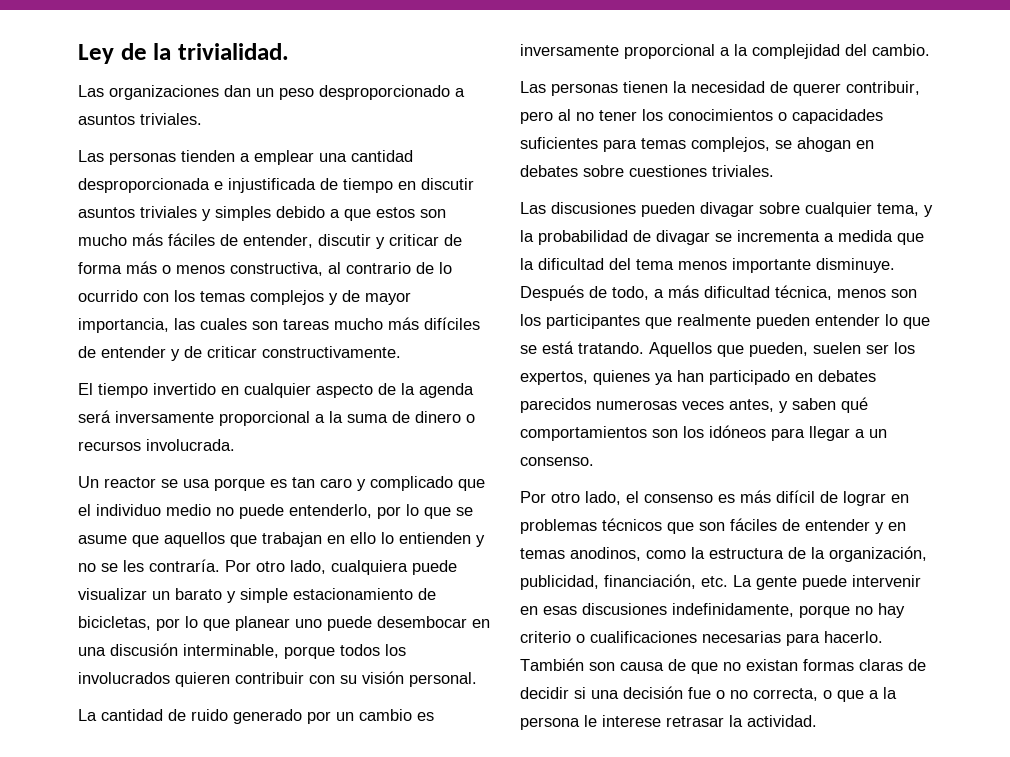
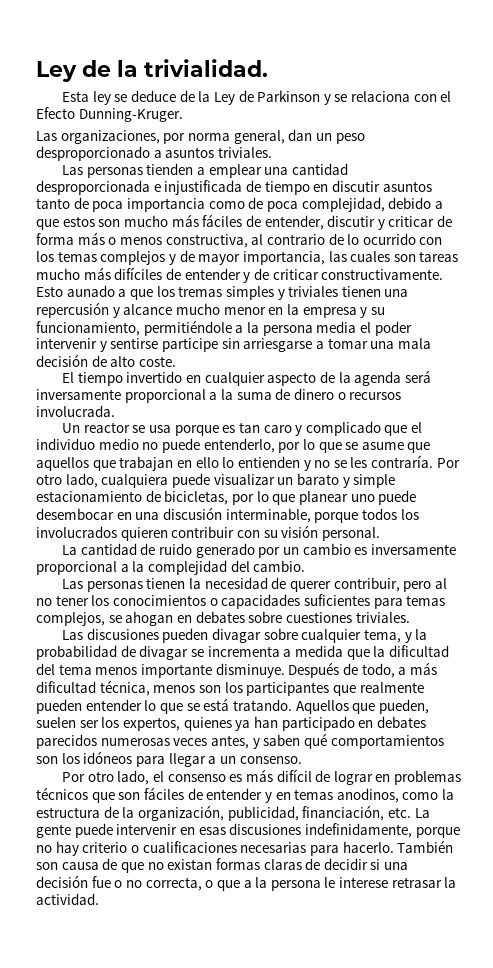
- Las organizaciones dan un peso desproporcionado a asuntos triviales.
+ Esta ley se deduce de la Ley de Parkinson y se relaciona con el Efecto Dunning-Kruger.
+ Las organizaciones, por norma general, dan un peso desproporcionado a asuntos triviales.
- Las personas tienden a emplear una cantidad desproporcionada e injustificada de tiempo en discutir asuntos triviales y simples debido a que estos son mucho más fáciles de entender, discutir y criticar de forma más o menos constructiva, al contrario de lo ocurrido con los temas complejos y de mayor importancia, las cuales son tareas mucho más difíciles de entender y de criticar constructivamente.
+ Las personas tienden a emplear una cantidad desproporcionada e injustificada de tiempo en discutir asuntos tanto de poca importancia como de poca complejidad, debido a que estos son mucho más fáciles de entender, discutir y criticar de forma más o menos constructiva, al contrario de lo ocurrido con los temas complejos y de mayor importancia, las cuales son tareas mucho más difíciles de entender y de criticar constructivamente. Esto aunado a que los tremas simples y triviales tienen una repercusión y alcance mucho menor en la empresa y su funcionamiento, permitiéndole a la persona media el poder intervenir y sentirse participe sin arriesgarse a tomar una mala decisión de alto coste.

